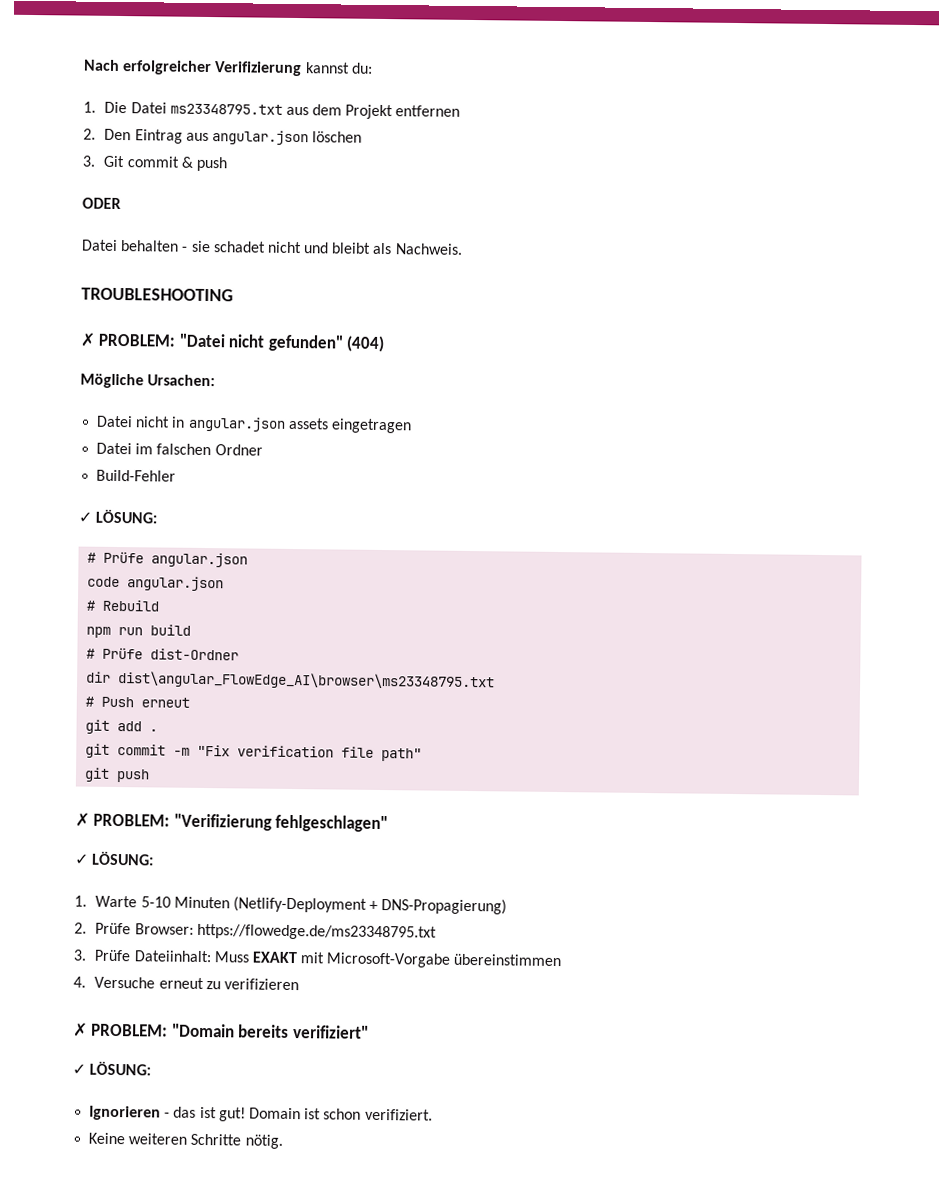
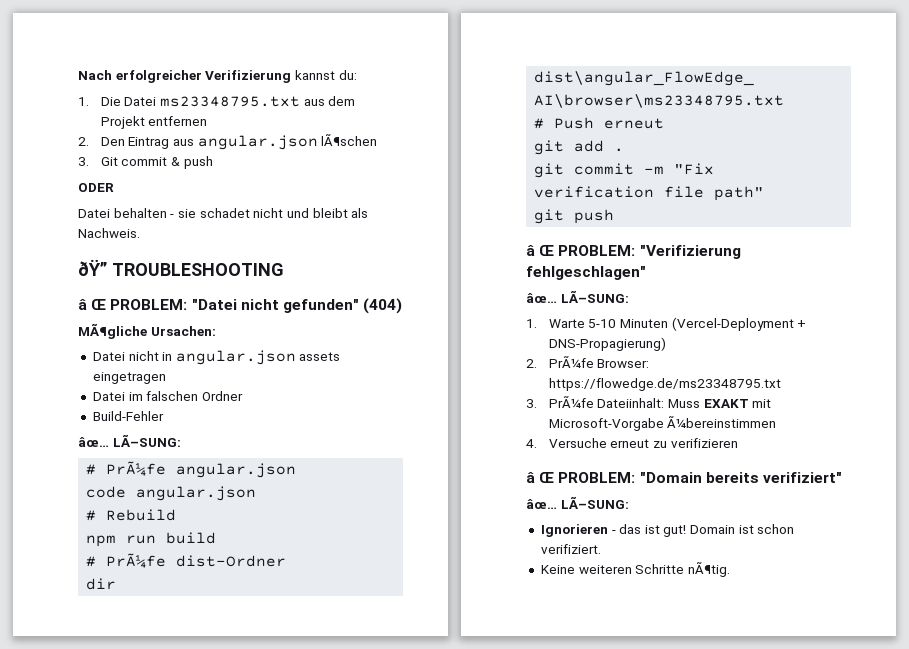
- 2. Den Eintrag aus angular.json löschen
+ 2. Den Eintrag aus angular.json lÃ¶schen
- TROUBLESHOOTING
+ ðŸ” TROUBLESHOOTING
- ✗ PROBLEM: "Datei nicht gefunden" (404)
+ â Œ PROBLEM: "Datei nicht gefunden" (404)
- Mögliche Ursachen:
+ MÃ¶gliche Ursachen:
  Build-Fehler
- ✓ LÖSUNG:
- # Prüfe angular.json
+ âœ… LÃ–SUNG:
+ # PrÃ¼fe angular.json
- # Prüfe dist-Ordner
+ # PrÃ¼fe dist-Ordner
- ✗ PROBLEM: "Verifizierung fehlgeschlagen"
- ✓ LÖSUNG:
+ â Œ PROBLEM: "Verifizierung fehlgeschlagen"
+ âœ… LÃ–SUNG:
- 1. Warte 5-10 Minuten (Netlify-Deployment + DNS-Propagierung)
+ 1. Warte 5-10 Minuten (Vercel-Deployment + DNS-Propagierung)
- 2. Prüfe Browser: https://flowedge.de/ms23348795.txt
+ 2. PrÃ¼fe Browser: https://flowedge.de/ms23348795.txt
- 3. Prüfe Dateiinhalt: Muss EXAKT mit Microsoft-Vorgabe übereinstimmen
+ 3. PrÃ¼fe Dateiinhalt: Muss EXAKT mit Microsoft-Vorgabe Ã¼bereinstimmen
- ✗ PROBLEM: "Domain bereits verifiziert"
- ✓ LÖSUNG:
+ â Œ PROBLEM: "Domain bereits verifiziert"
+ âœ… LÃ–SUNG:
- Keine weiteren Schritte nötig.
+ Keine weiteren Schritte nÃ¶tig.

